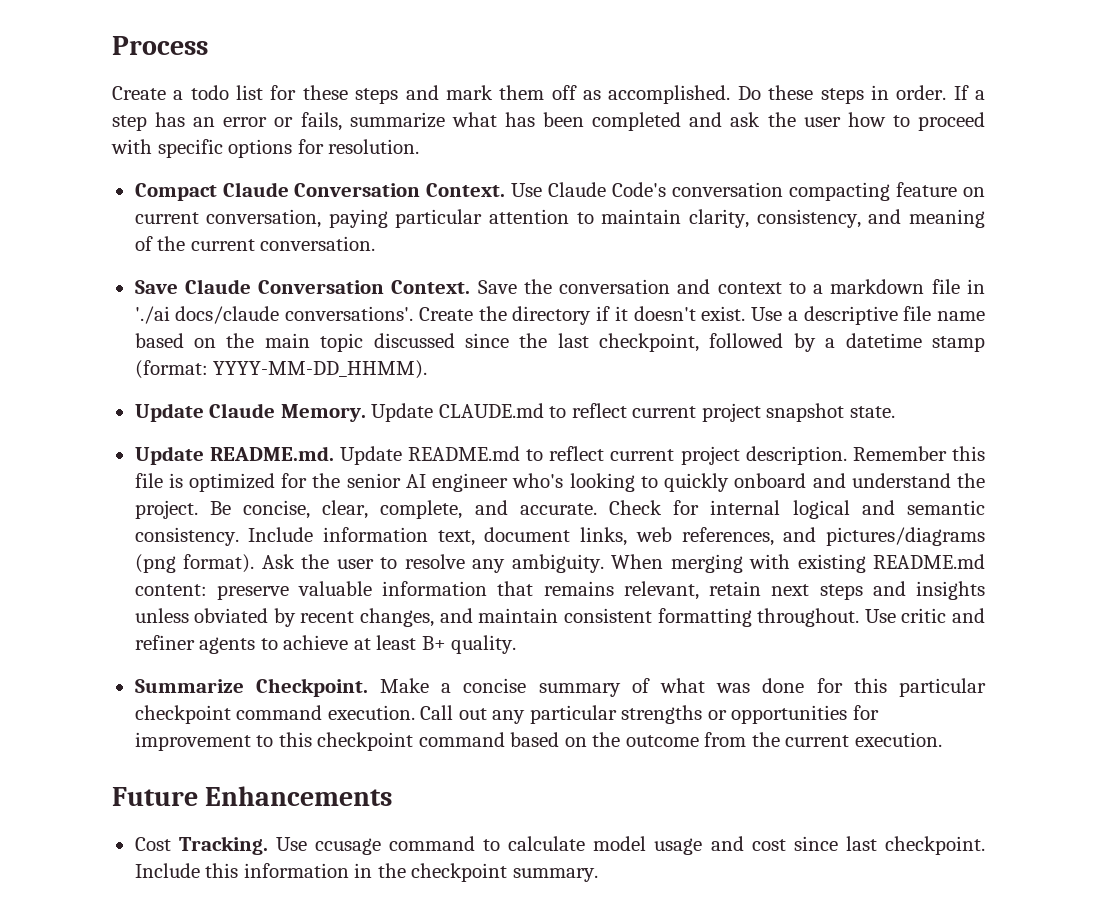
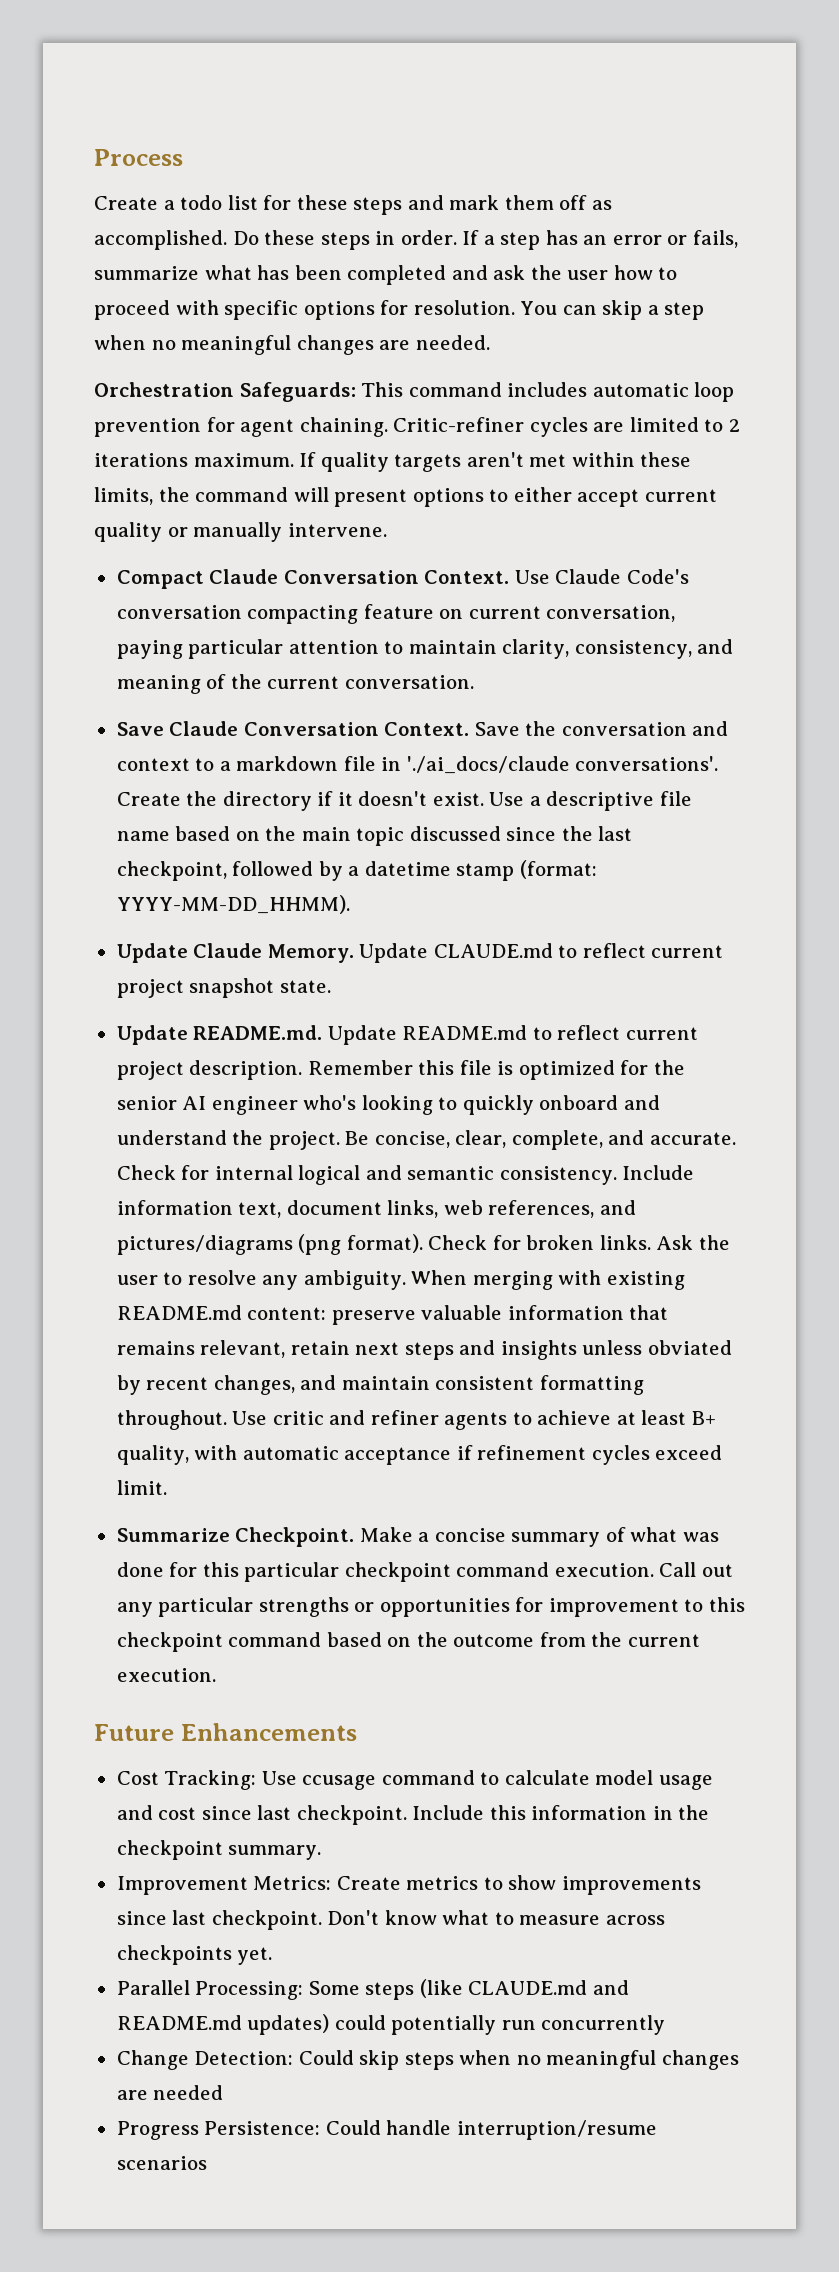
+ You can skip a step when no meaningful changes are needed.
+ Orchestration Safeguards: This command includes automatic loop prevention for agent chaining. Critic-refiner cycles are limited to 2 iterations maximum. If quality targets aren't met within these limits, the command will present options to either accept current quality or manually intervene.
- Save the conversation and context to a markdown file in './ai docs/claude conversations'.
+ Save the conversation and context to a markdown file in './ai_docs/claude conversations'.
+ Check for broken links.
- Use critic and refiner agents to achieve at least B+ quality.
+ Use critic and refiner agents to achieve at least B+ quality, with automatic acceptance if refinement cycles exceed limit.
- Cost Tracking. Use ccusage command to calculate model usage and cost since last checkpoint.
+ Cost Tracking: Use ccusage command to calculate model usage and cost since last checkpoint.
+ Improvement Metrics: Create metrics to show improvements since last checkpoint. Don't know what to measure across checkpoints yet.
+ Parallel Processing: Some steps (like CLAUDE.md and README.md updates) could potentially run concurrently
+ Change Detection: Could skip steps when no meaningful changes are needed
+ Progress Persistence: Could handle interruption/resume scenarios

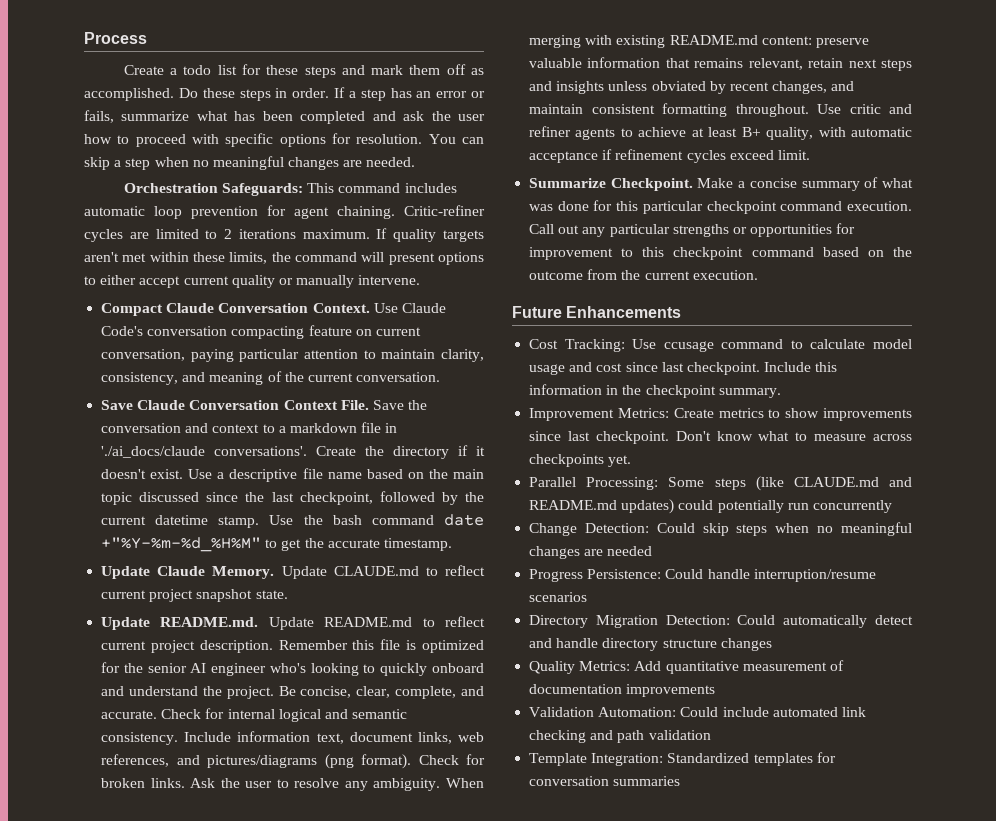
- Save Claude Conversation Context.
+ Save Claude Conversation Context File.
- Use a descriptive file name based on the main topic discussed since the last checkpoint, followed by a datetime stamp (format: YYYY-MM-DD_HHMM).
+ Use a descriptive file name based on the main topic discussed since the last checkpoint, followed by the current datetime stamp. Use the bash command date +"%Y-%m-%d_%H%M" to get the accurate timestamp.
+ Directory Migration Detection: Could automatically detect and handle directory structure changes
+ Quality Metrics: Add quantitative measurement of documentation improvements
+ Validation Automation: Could include automated link checking and path validation
+ Template Integration: Standardized templates for conversation summaries

